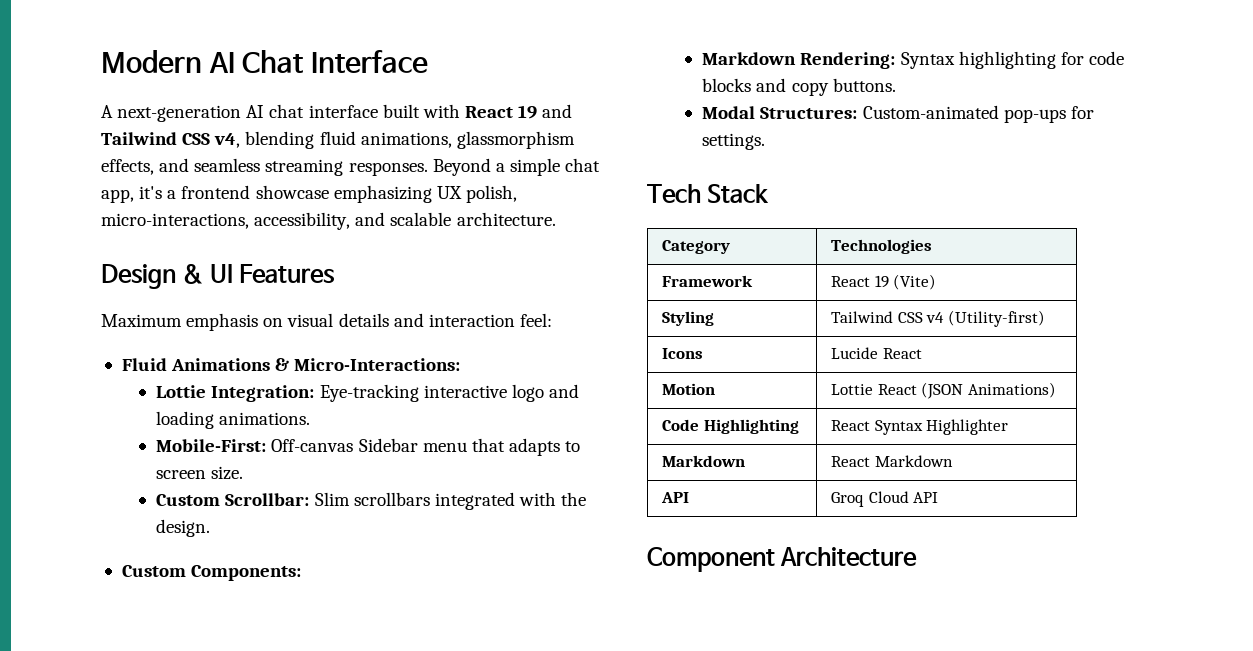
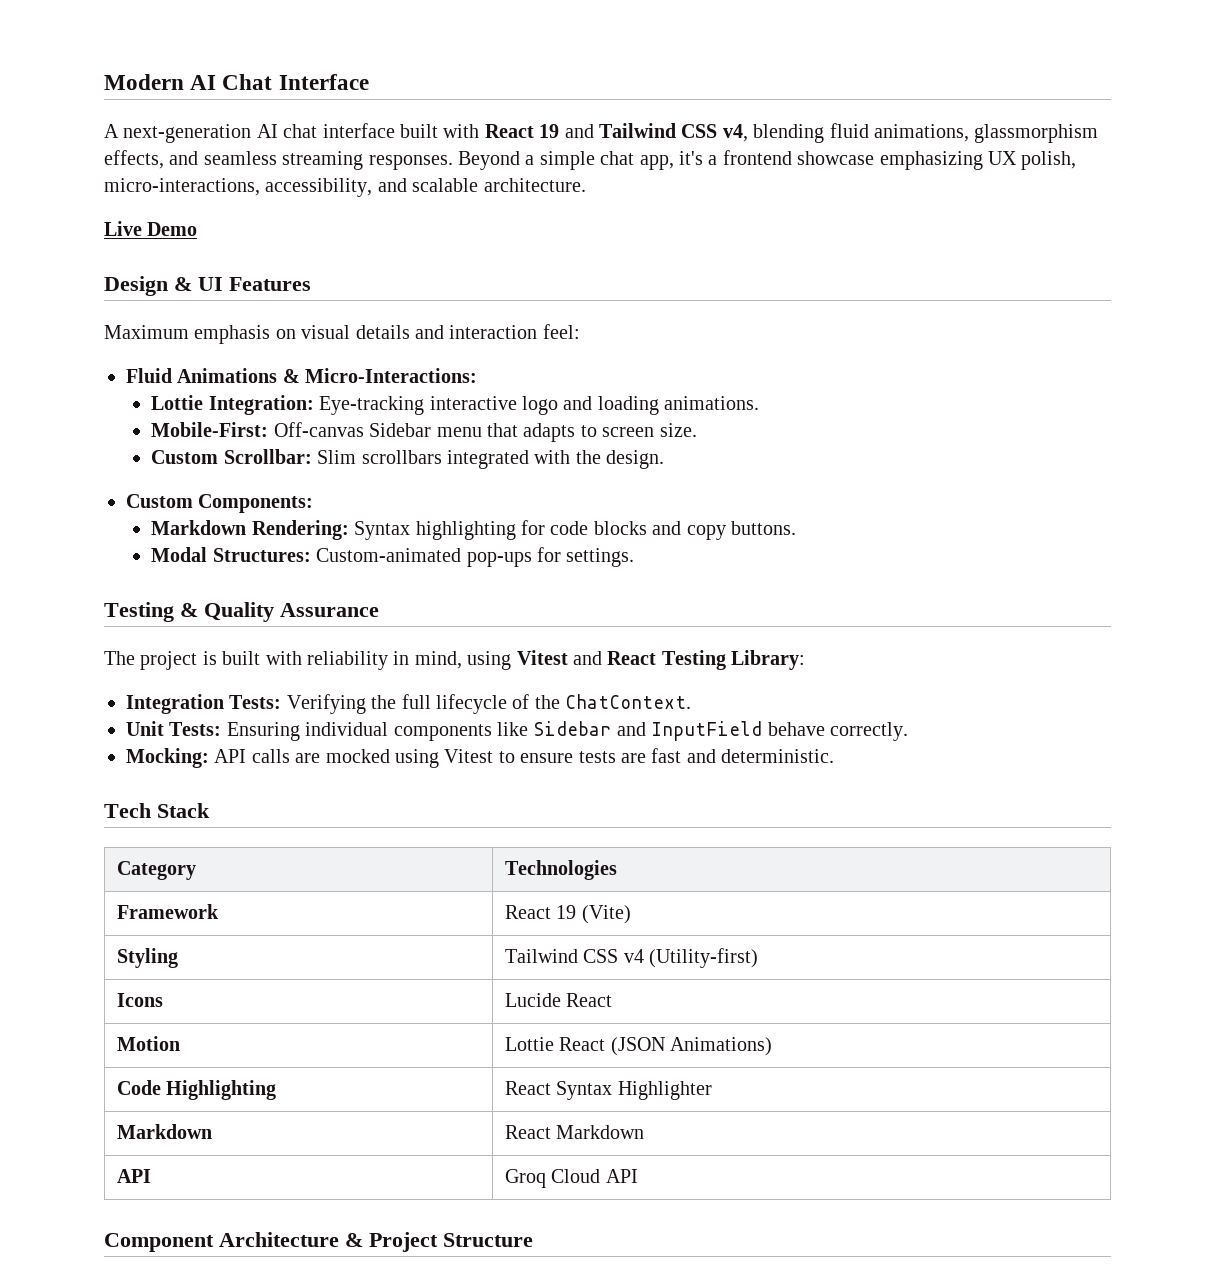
+ Live Demo
+ Testing & Quality Assurance
+ The project is built with reliability in mind, using Vitest and React Testing Library:
+ Integration Tests: Verifying the full lifecycle of the ChatContext.
+ Unit Tests: Ensuring individual components like Sidebar and InputField behave correctly.
+ Mocking: API calls are mocked using Vitest to ensure tests are fast and deterministic.
- Component Architecture
+ Component Architecture & Project Structure

